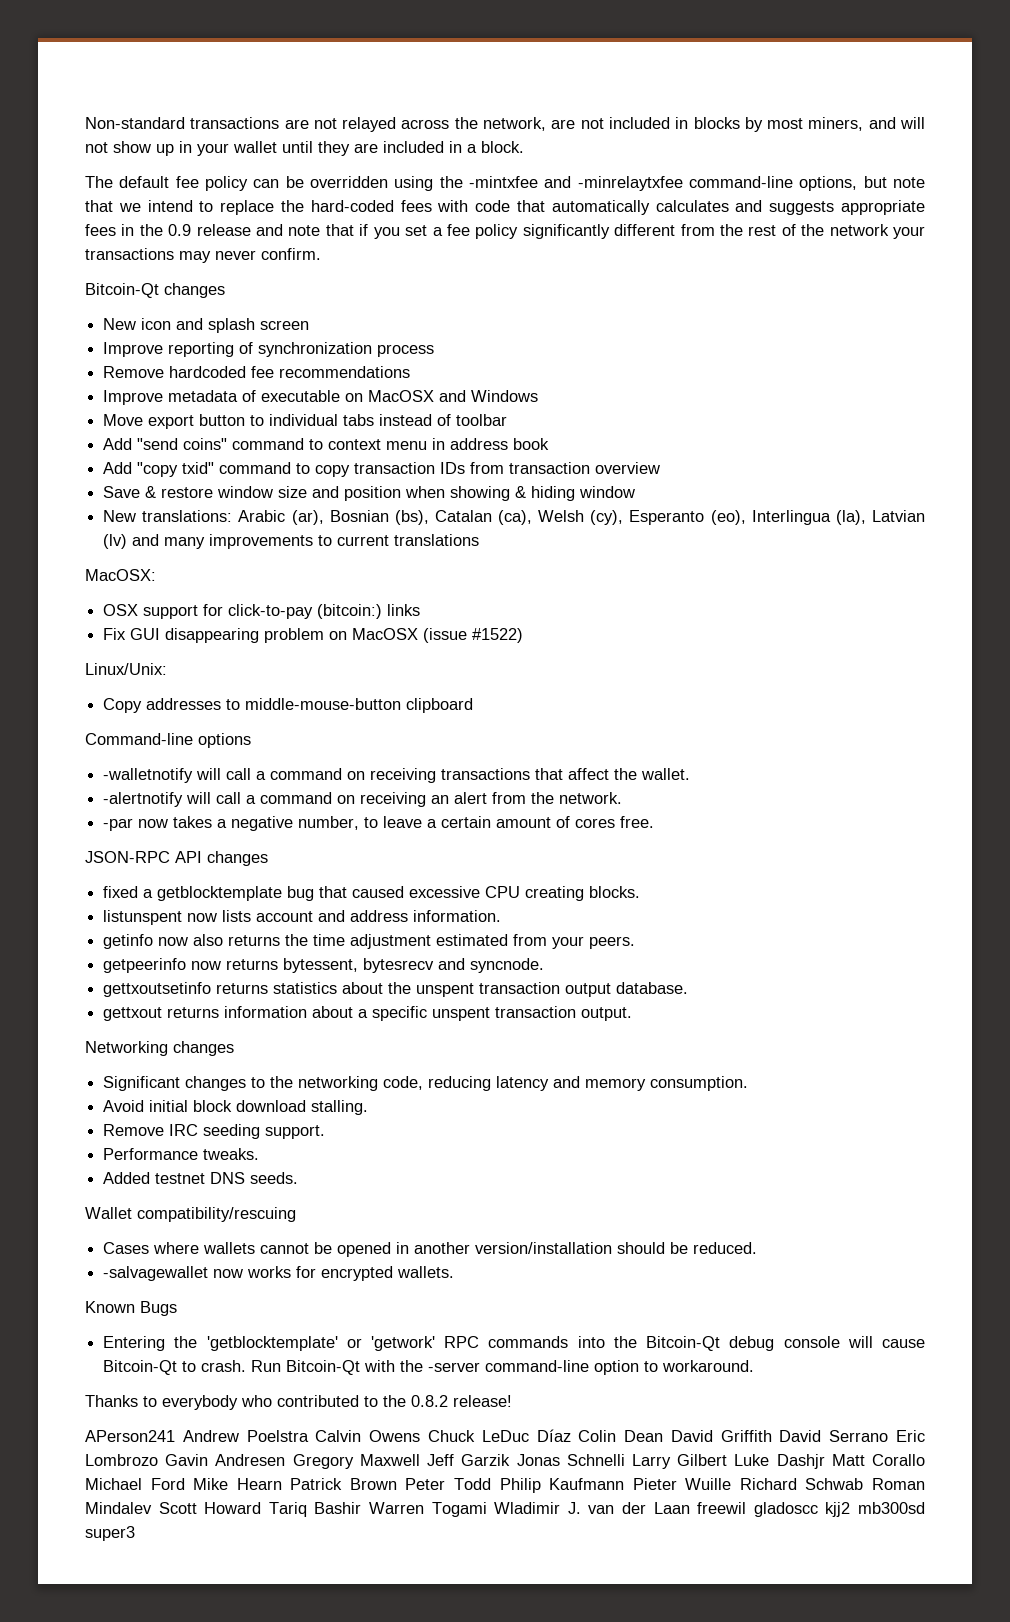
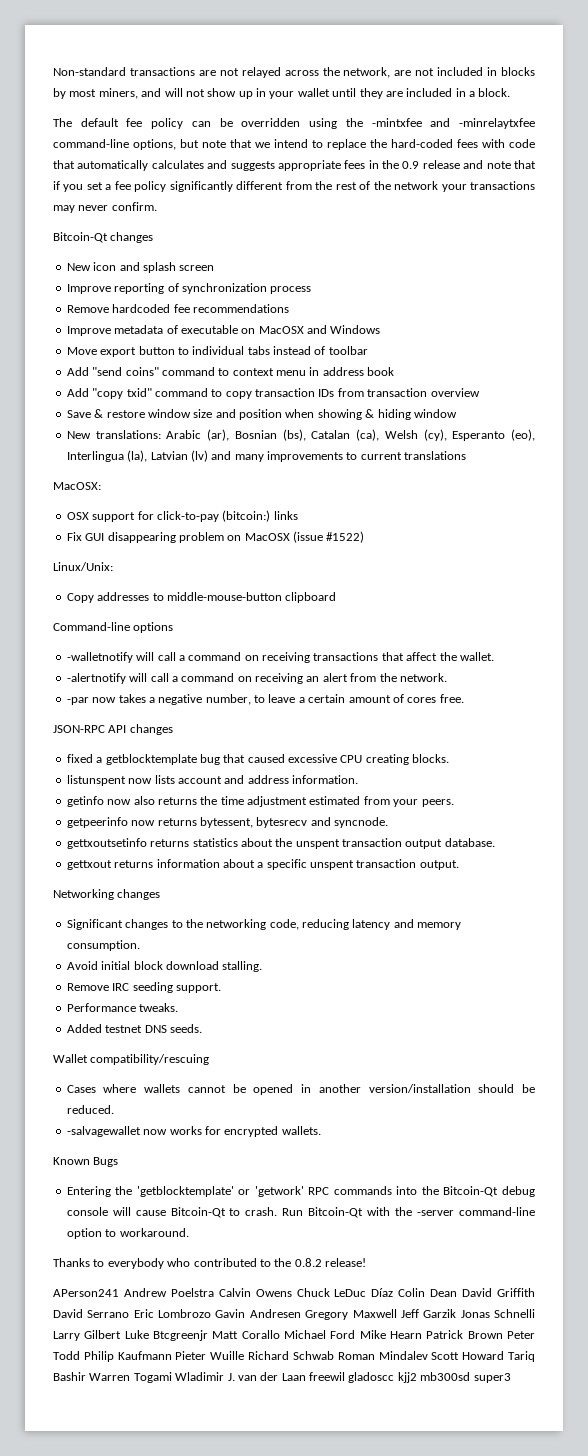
- APerson241 Andrew Poelstra Calvin Owens Chuck LeDuc Díaz Colin Dean David Griffith David Serrano Eric Lombrozo Gavin Andresen Gregory Maxwell Jeff Garzik Jonas Schnelli Larry Gilbert Luke Dashjr Matt Corallo Michael Ford Mike Hearn Patrick Brown Peter Todd Philip Kaufmann Pieter Wuille Richard Schwab Roman Mindalev Scott Howard Tariq Bashir Warren Togami Wladimir J. van der Laan freewil gladoscc kjj2 mb300sd super3
+ APerson241 Andrew Poelstra Calvin Owens Chuck LeDuc Díaz Colin Dean David Griffith David Serrano Eric Lombrozo Gavin Andresen Gregory Maxwell Jeff Garzik Jonas Schnelli Larry Gilbert Luke Btcgreenjr Matt Corallo Michael Ford Mike Hearn Patrick Brown Peter Todd Philip Kaufmann Pieter Wuille Richard Schwab Roman Mindalev Scott Howard Tariq Bashir Warren Togami Wladimir J. van der Laan freewil gladoscc kjj2 mb300sd super3

